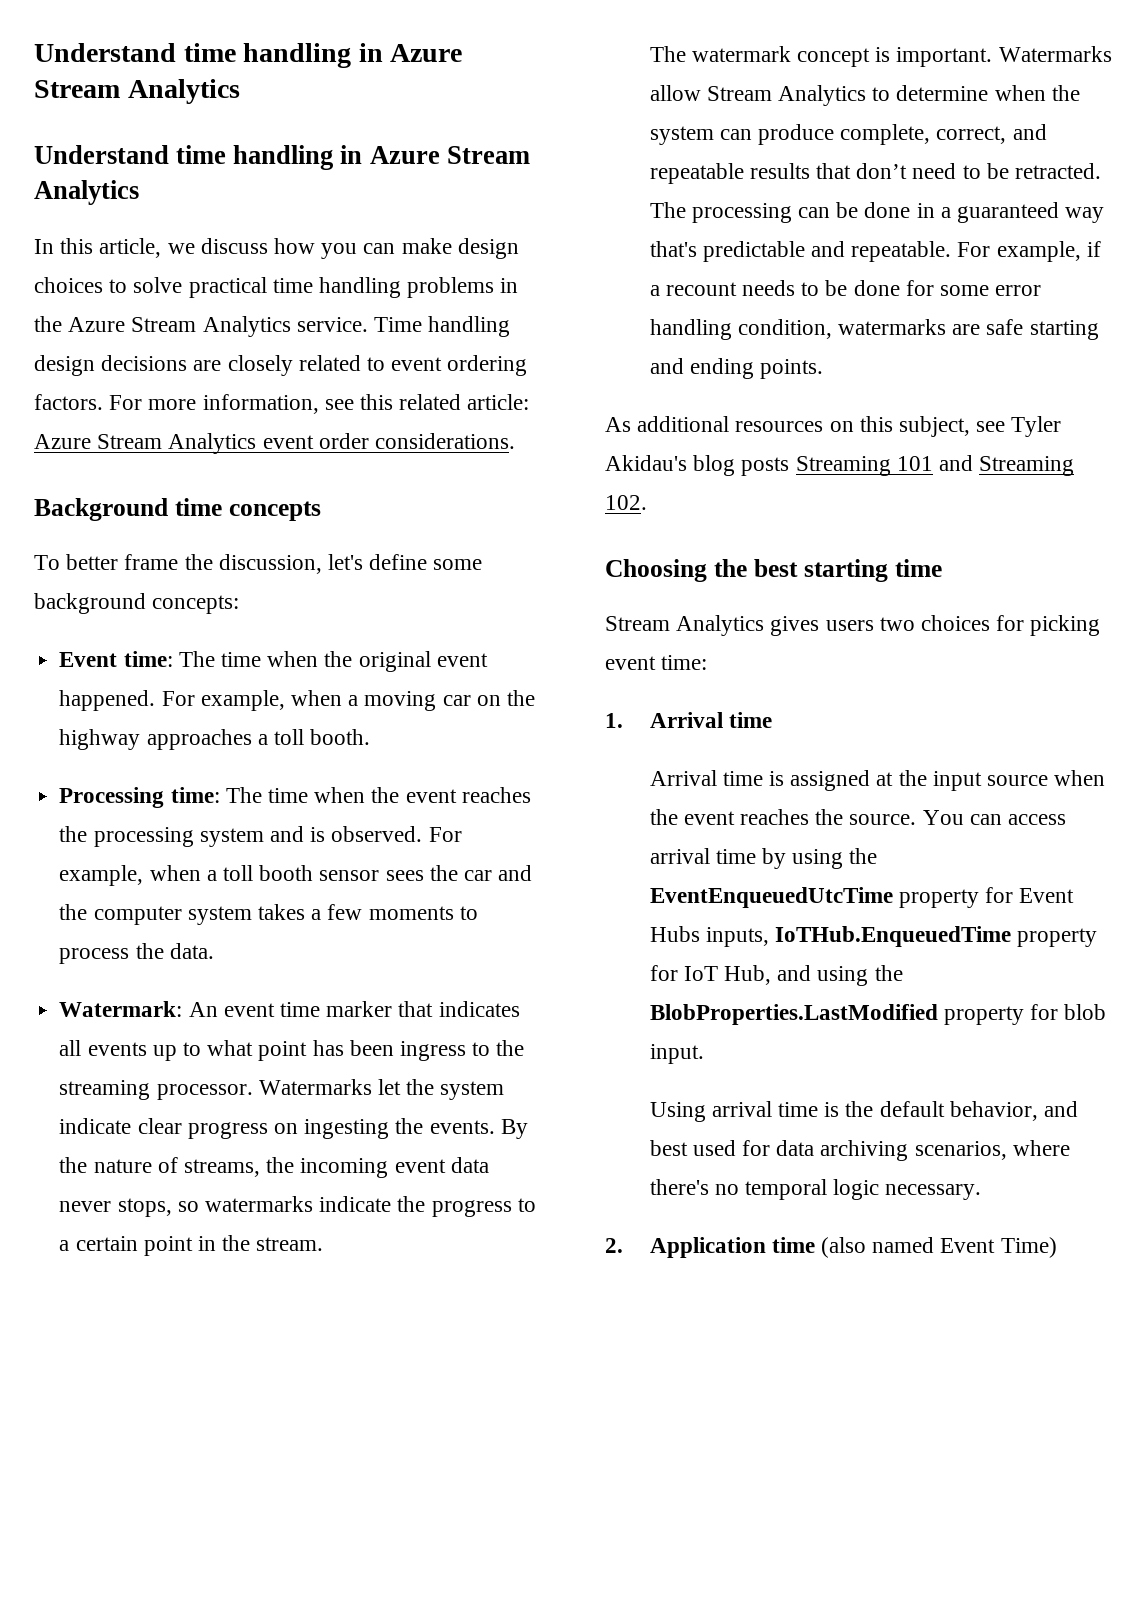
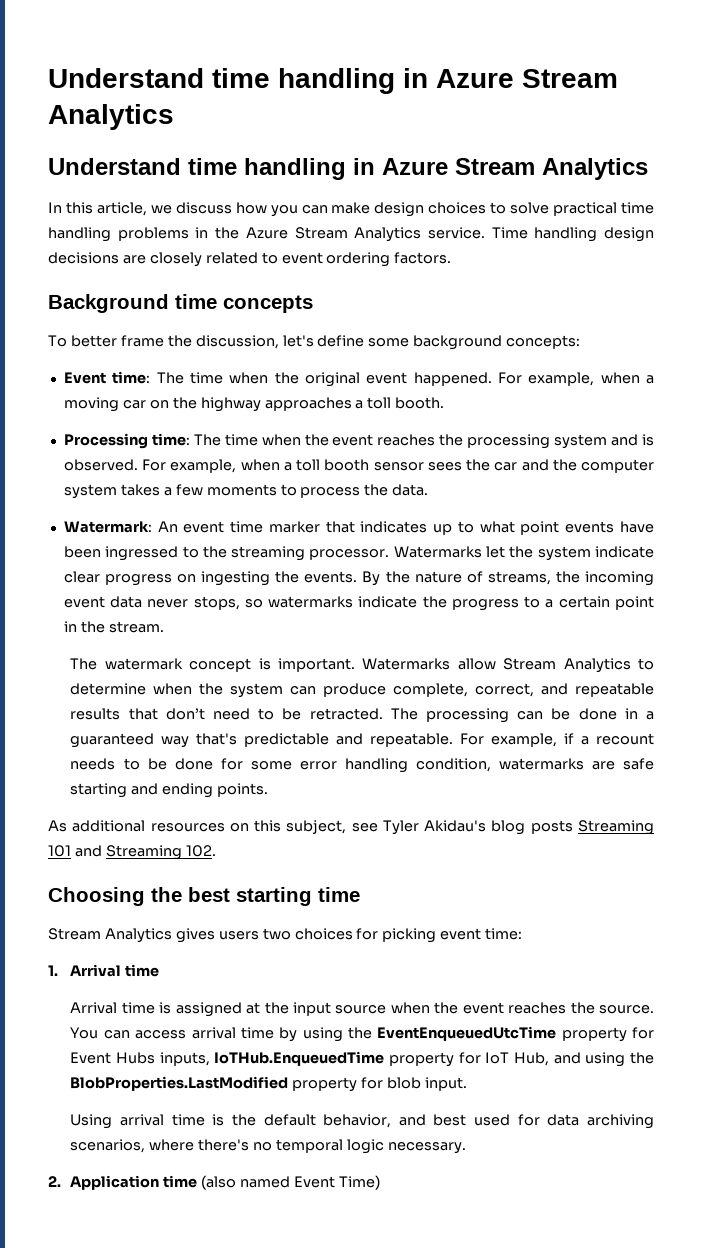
- For more information, see this related article: Azure Stream Analytics event order considerations.
- Watermark: An event time marker that indicates all events up to what point has been ingress to the streaming processor.
+ Watermark: An event time marker that indicates up to what point events have been ingressed to the streaming processor.

